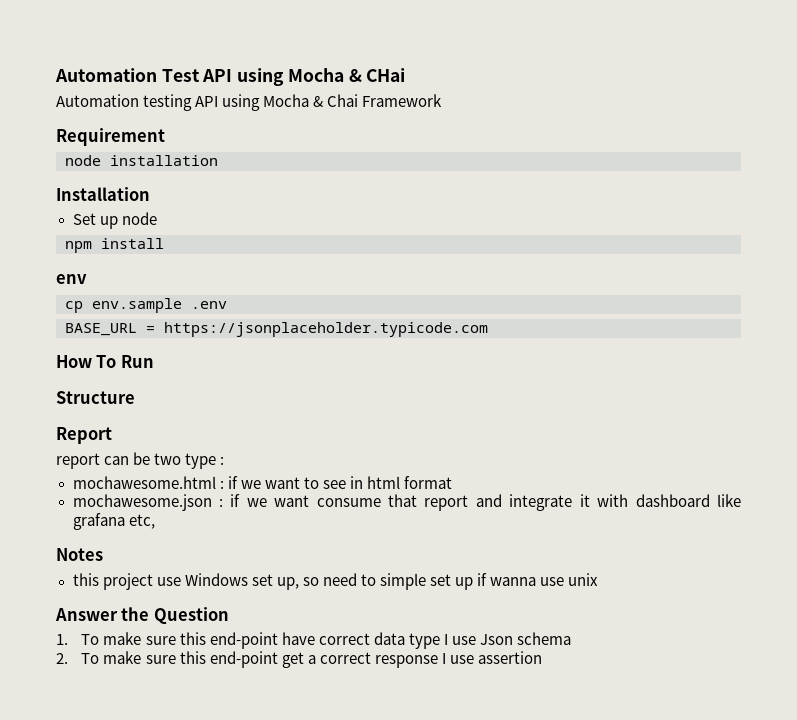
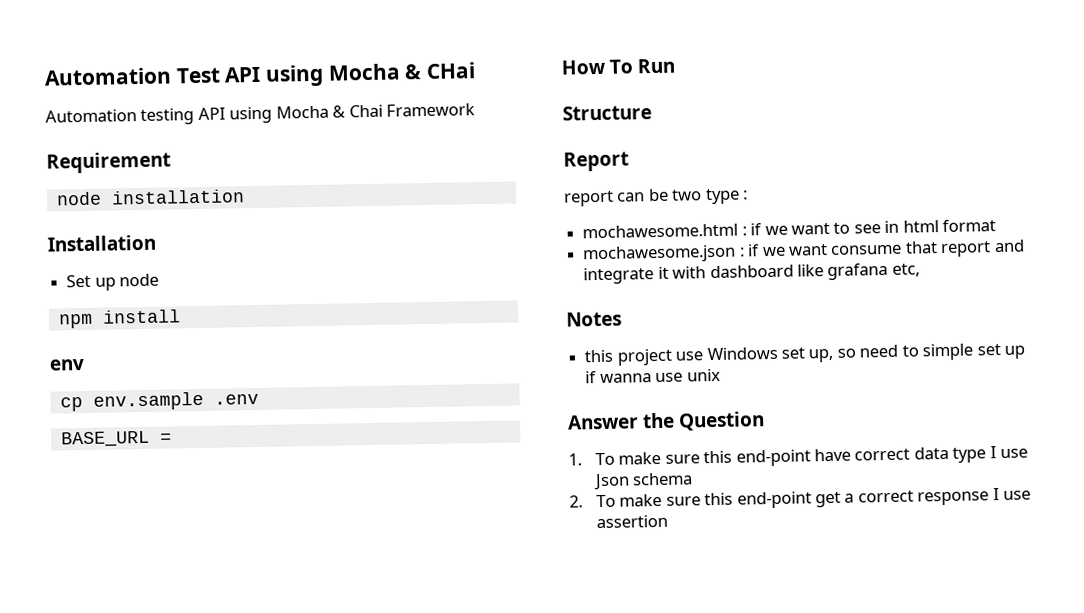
- BASE_URL = https://jsonplaceholder.typicode.com
+ BASE_URL =

